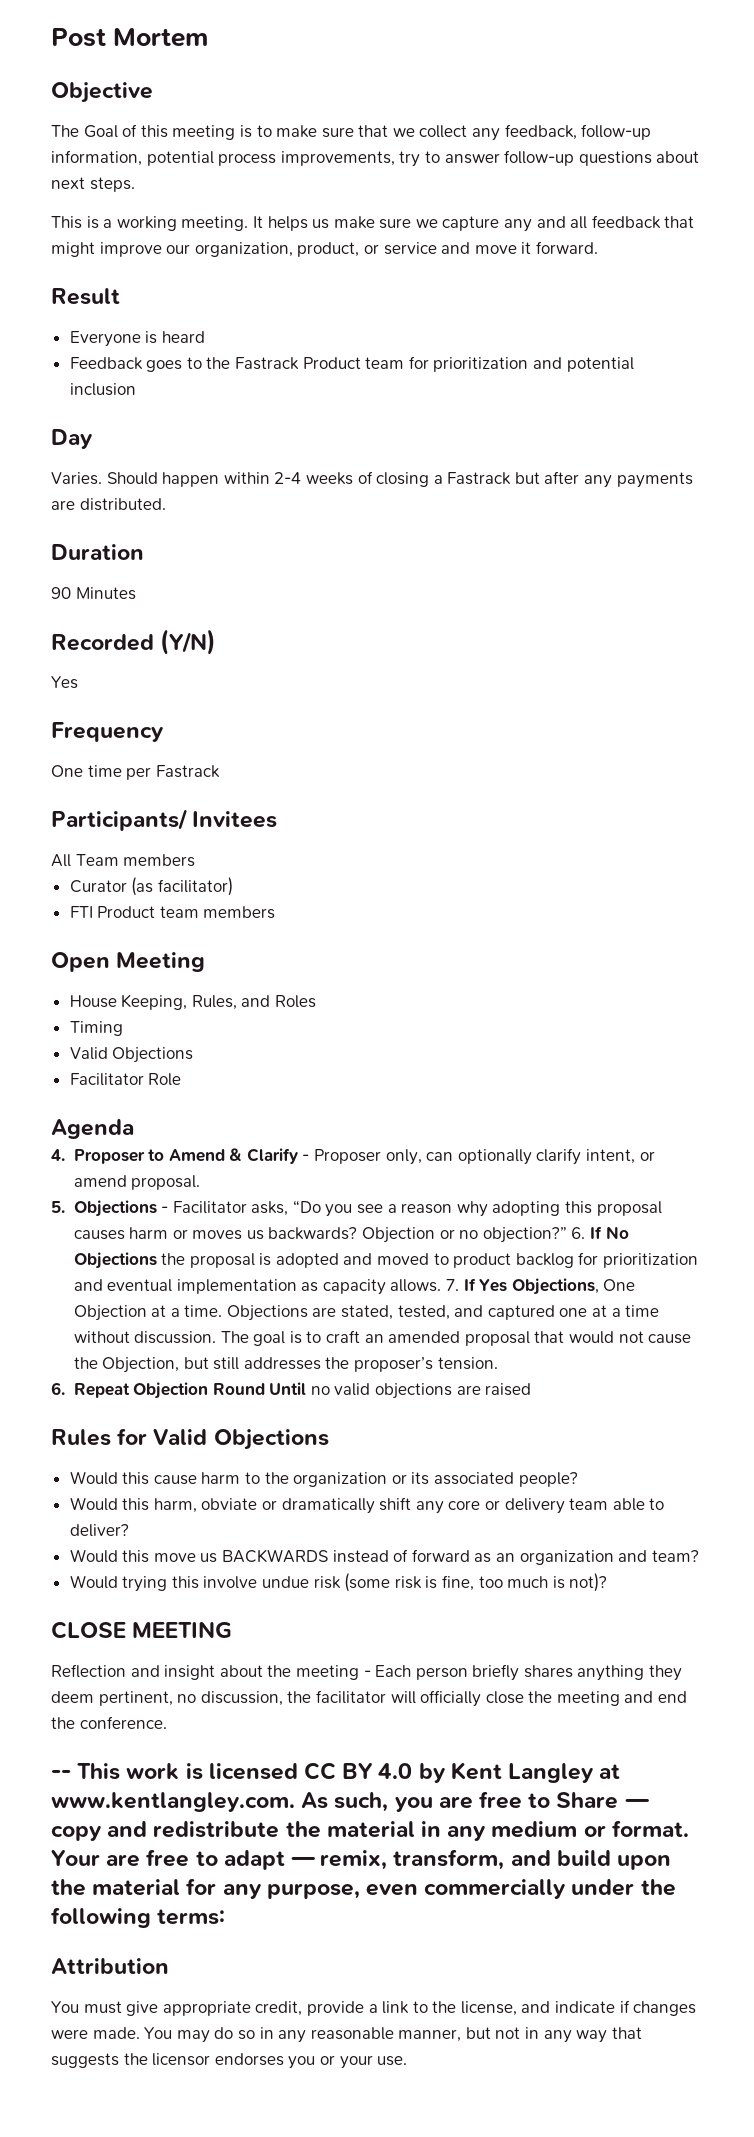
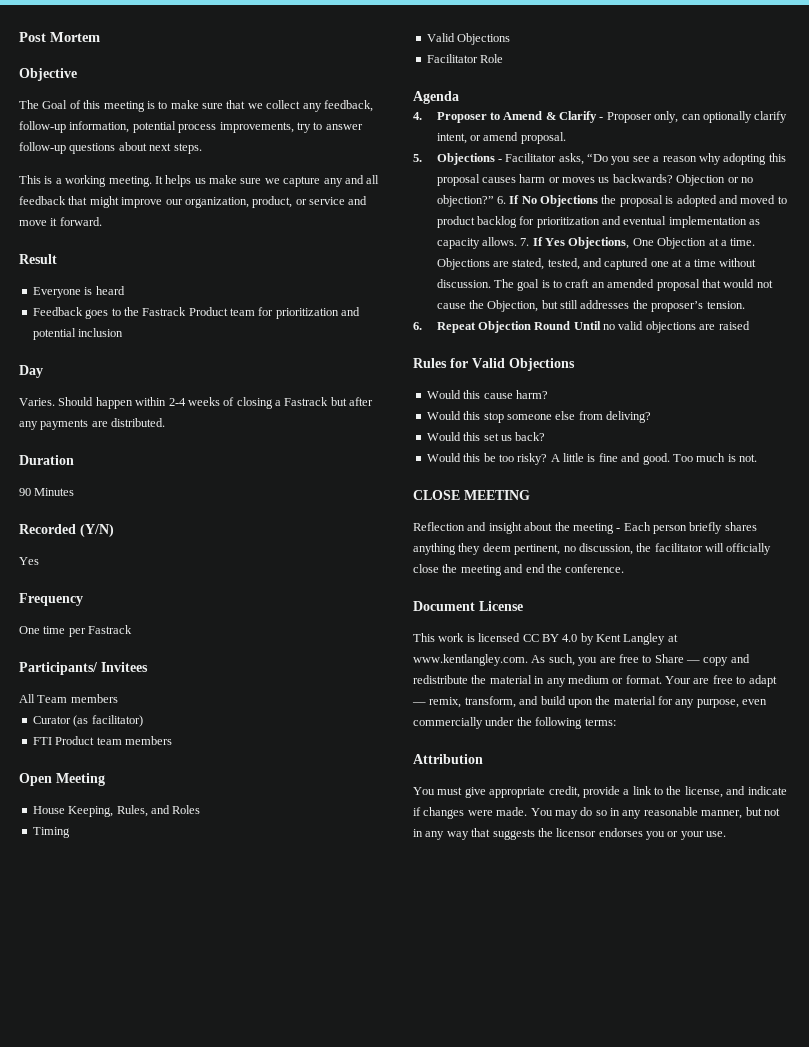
- Would this cause harm to the organization or its associated people?
- Would this harm, obviate or dramatically shift any core or delivery team able to deliver?
- Would this move us BACKWARDS instead of forward as an organization and team?
- Would trying this involve undue risk (some risk is fine, too much is not)?
+ Would this cause harm?
+ Would this stop someone else from deliving?
+ Would this set us back?
+ Would this be too risky? A little is fine and good. Too much is not.
- -- This work is licensed CC BY 4.0 by Kent Langley at www.kentlangley.com. As such, you are free to Share — copy and redistribute the material in any medium or format.
+ Document License
+ This work is licensed CC BY 4.0 by Kent Langley at www.kentlangley.com. As such, you are free to Share — copy and redistribute the material in any medium or format.

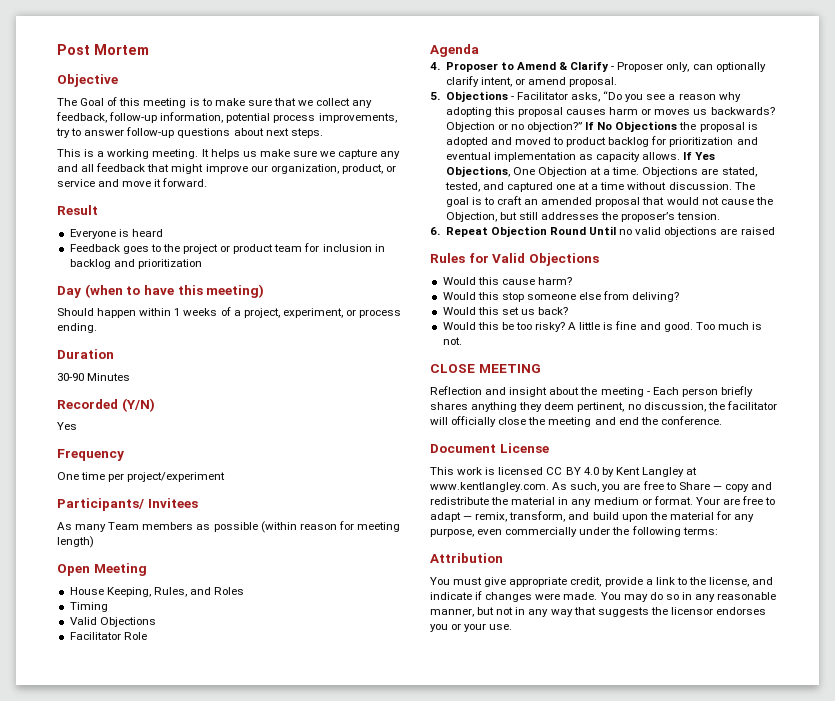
- Feedback goes to the Fastrack Product team for prioritization and potential inclusion
- Day
- Varies. Should happen within 2-4 weeks of closing a Fastrack but after any payments are distributed.
+ Feedback goes to the project or product team for inclusion in backlog and prioritization
+ Day (when to have this meeting)
+ Should happen within 1 weeks of a project, experiment, or process ending.
- 90 Minutes
+ 30-90 Minutes
- One time per Fastrack
+ One time per project/experiment
- All Team members
- Curator (as facilitator)
- FTI Product team members
+ As many Team members as possible (within reason for meeting length)
- 6. If No Objections the proposal is adopted and moved to product backlog for prioritization and eventual implementation as capacity allows.
+ If No Objections the proposal is adopted and moved to product backlog for prioritization and eventual implementation as capacity allows.
- 7. If Yes Objections, One Objection at a time.
+ If Yes Objections, One Objection at a time.

